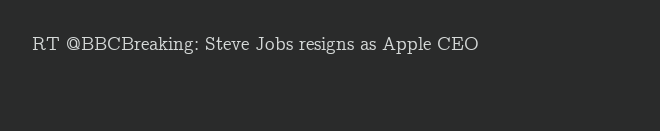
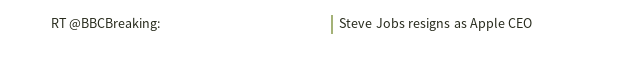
- RT @BBCBreaking: Steve Jobs resigns as Apple CEO
+ RT @BBCBreaking:
+ Steve Jobs resigns as Apple CEO

